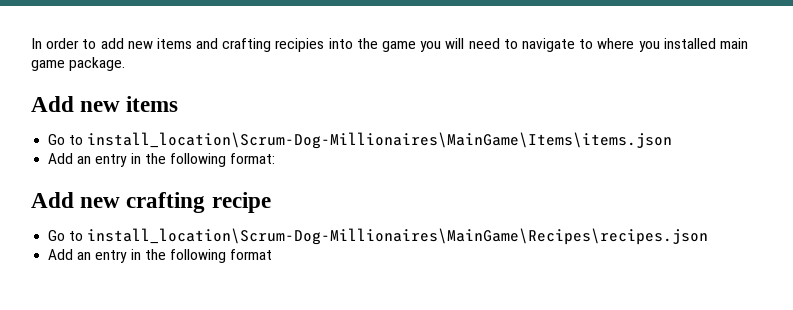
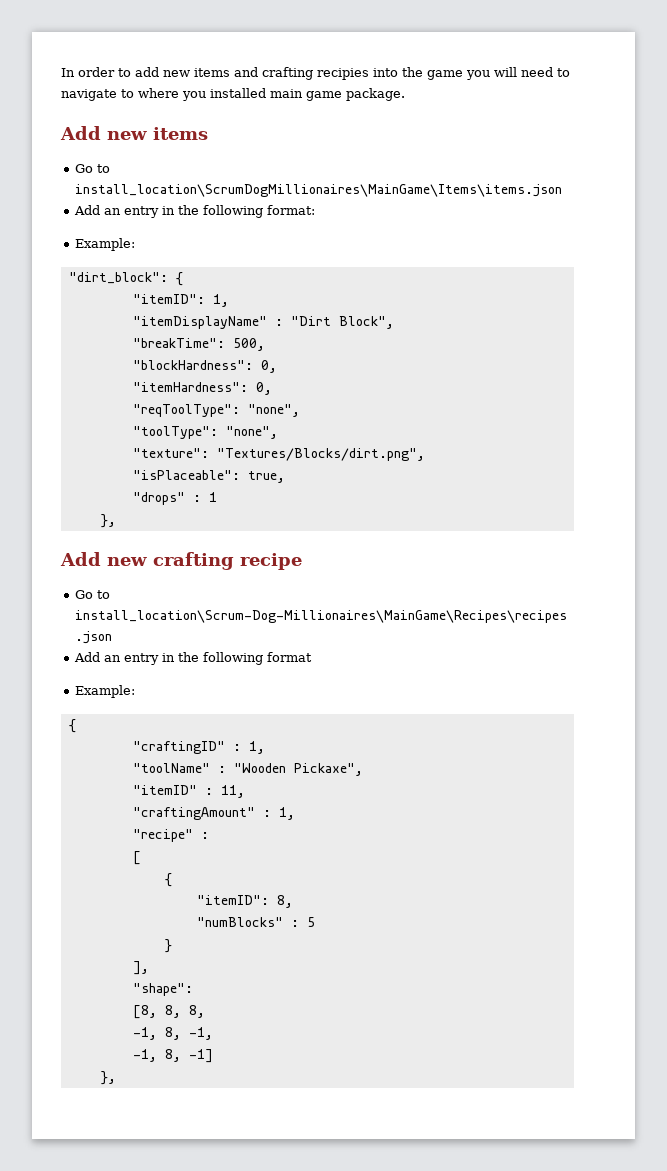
- Go to install_location\Scrum-Dog-Millionaires\MainGame\Items\items.json
+ Go to install_location\ScrumDogMillionaires\MainGame\Items\items.json
  Add an entry in the following format:
+ Example:
+ "dirt_block": {
+ "itemID": 1,
+ "itemDisplayName" : "Dirt Block",
+ "breakTime": 500,
+ "blockHardness": 0,
+ "itemHardness": 0,
+ "reqToolType": "none",
+ "toolType": "none",
+ "texture": "Textures/Blocks/dirt.png",
+ "isPlaceable": true,
+ "drops" : 1
+ },
  Add an entry in the following format
+ Example:
+ {
+ "craftingID" : 1,
+ "toolName" : "Wooden Pickaxe",
+ "itemID" : 11,
+ "craftingAmount" : 1,
+ "recipe" :
+ [
+ {
+ "itemID": 8,
+ "numBlocks" : 5
+ }
+ ],
+ "shape":
+ [8, 8, 8,
+ -1, 8, -1,
+ -1, 8, -1]
+ },

